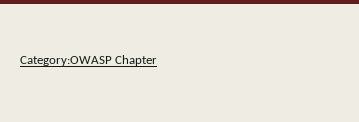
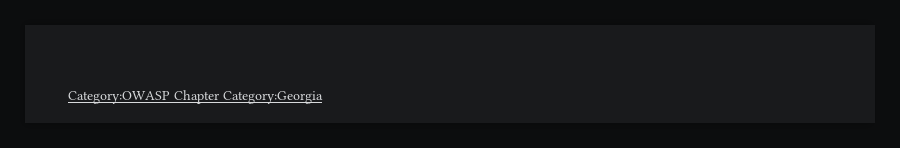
- Category:OWASP Chapter
+ Category:OWASP Chapter Category:Georgia

